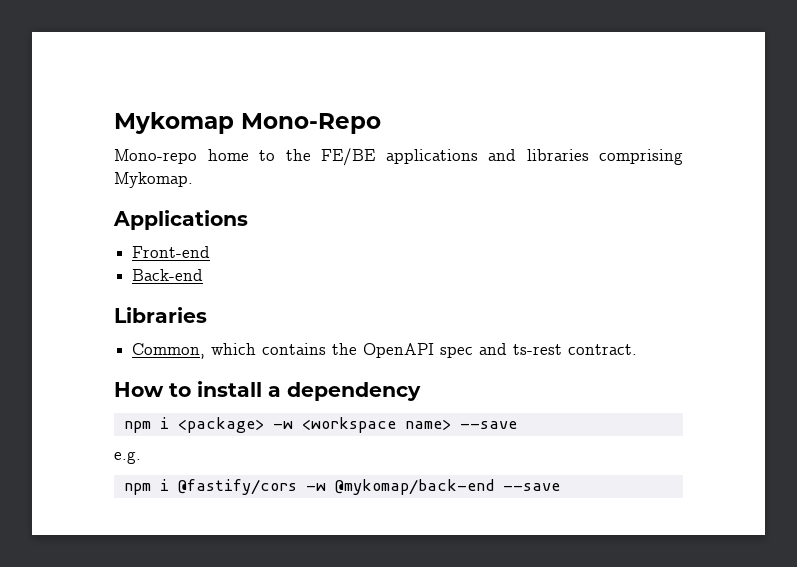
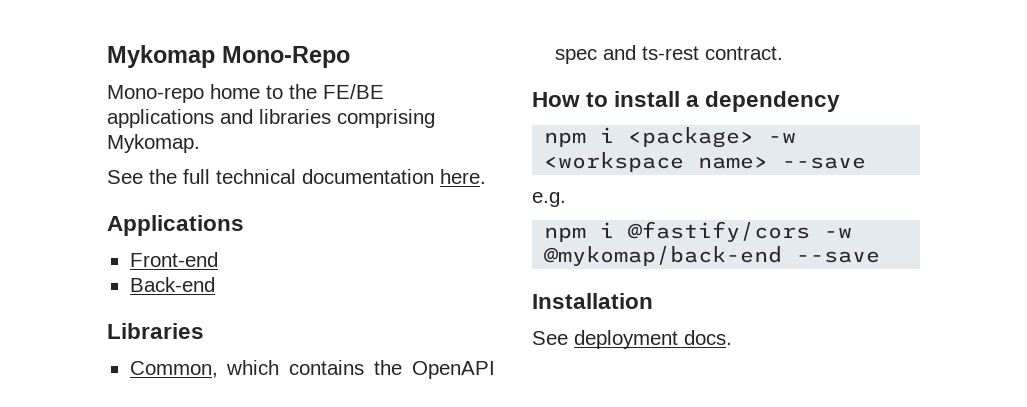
+ See the full technical documentation here.
+ Installation
+ See deployment docs.

